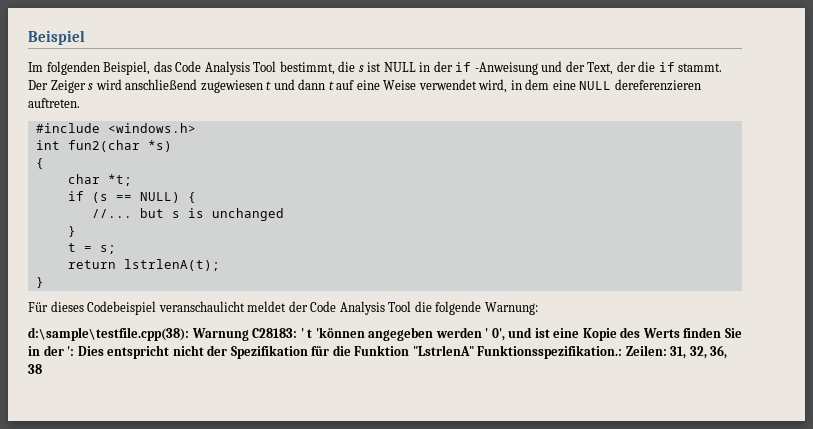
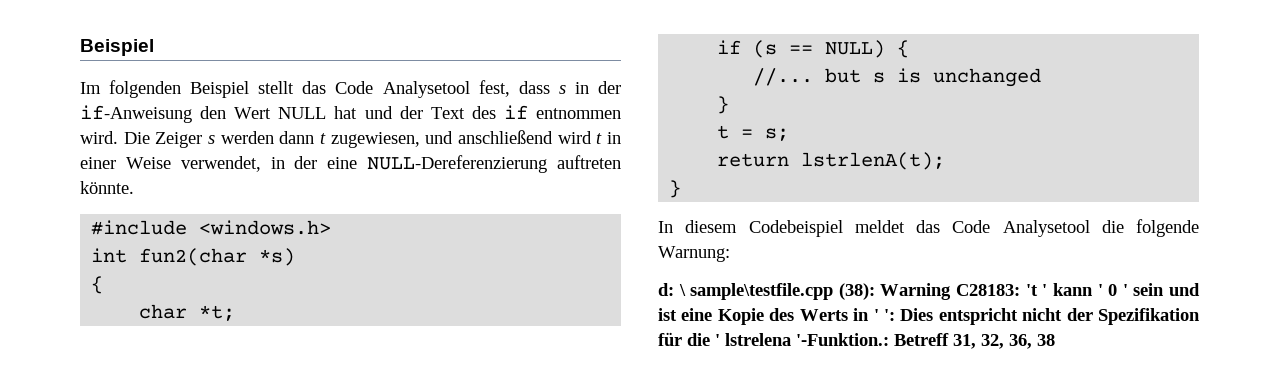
- Im folgenden Beispiel, das Code Analysis Tool bestimmt, die s ist NULL in der if -Anweisung und der Text, der die if stammt. Der Zeiger s wird anschließend zugewiesen t und dann t auf eine Weise verwendet wird, in dem eine NULL dereferenzieren auftreten.
+ Im folgenden Beispiel stellt das Code Analysetool fest, dass s in der if-Anweisung den Wert NULL hat und der Text des if entnommen wird. Die Zeiger s werden dann t zugewiesen, und anschließend wird t in einer Weise verwendet, in der eine NULL-Dereferenzierung auftreten könnte.
- Für dieses Codebeispiel veranschaulicht meldet der Code Analysis Tool die folgende Warnung:
- d:\sample\testfile.cpp(38): Warnung C28183: ' t 'können angegeben werden ' 0', und ist eine Kopie des Werts finden Sie in der ': Dies entspricht nicht der Spezifikation für die Funktion "LstrlenA" Funktionsspezifikation.: Zeilen: 31, 32, 36, 38
+ In diesem Codebeispiel meldet das Code Analysetool die folgende Warnung:
+ d: \ sample\testfile.cpp (38): Warning C28183: 't ' kann ' 0 ' sein und ist eine Kopie des Werts in ' ': Dies entspricht nicht der Spezifikation für die ' lstrelena '-Funktion.: Betreff 31, 32, 36, 38

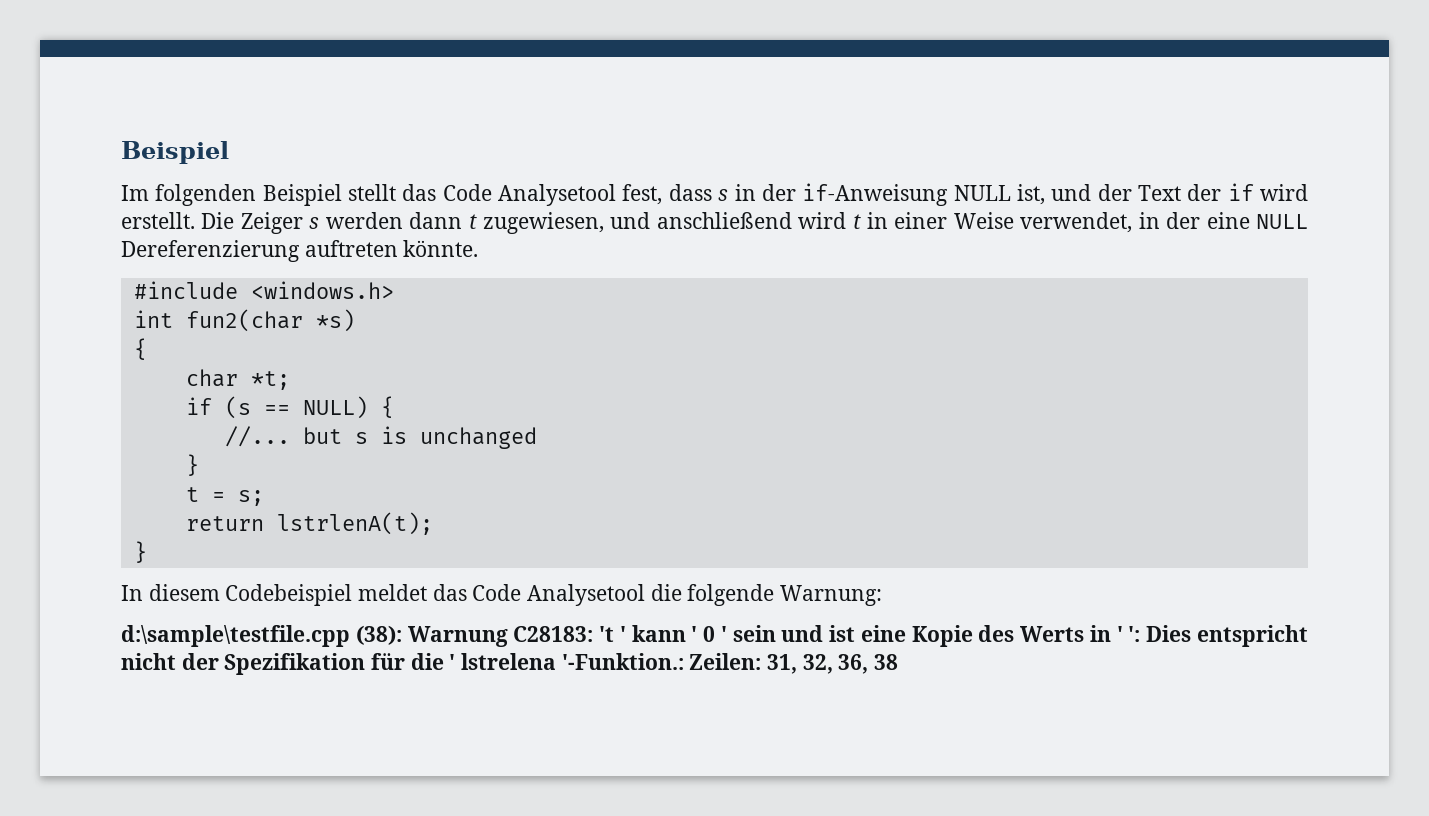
- Im folgenden Beispiel stellt das Code Analysetool fest, dass s in der if-Anweisung den Wert NULL hat und der Text des if entnommen wird.
+ Im folgenden Beispiel stellt das Code Analysetool fest, dass s in der if-Anweisung NULL ist, und der Text der if wird erstellt.
- Die Zeiger s werden dann t zugewiesen, und anschließend wird t in einer Weise verwendet, in der eine NULL-Dereferenzierung auftreten könnte.
+ Die Zeiger s werden dann t zugewiesen, und anschließend wird t in einer Weise verwendet, in der eine NULL Dereferenzierung auftreten könnte.
- d: \ sample\testfile.cpp (38): Warning C28183: 't ' kann ' 0 ' sein und ist eine Kopie des Werts in ' ': Dies entspricht nicht der Spezifikation für die ' lstrelena '-Funktion.: Betreff 31, 32, 36, 38
+ d:\sample\testfile.cpp (38): Warnung C28183: 't ' kann ' 0 ' sein und ist eine Kopie des Werts in ' ': Dies entspricht nicht der Spezifikation für die ' lstrelena '-Funktion.: Zeilen: 31, 32, 36, 38

